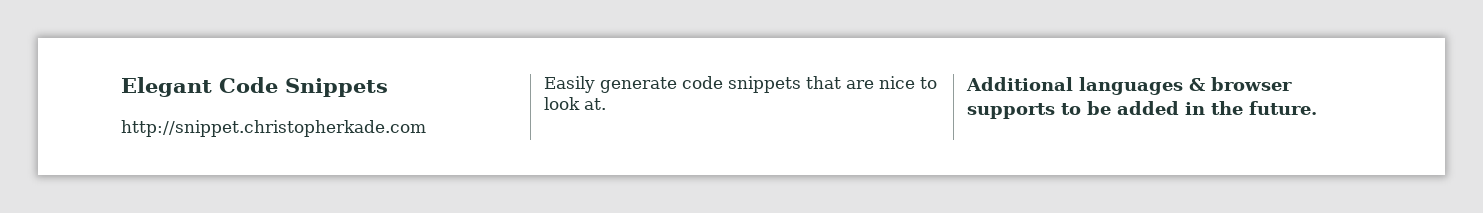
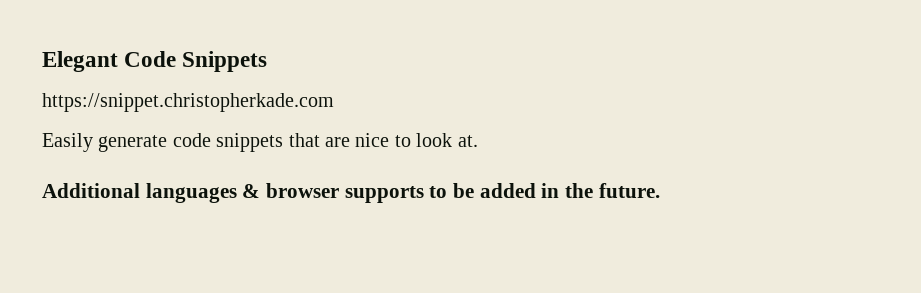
- http://snippet.christopherkade.com
+ https://snippet.christopherkade.com

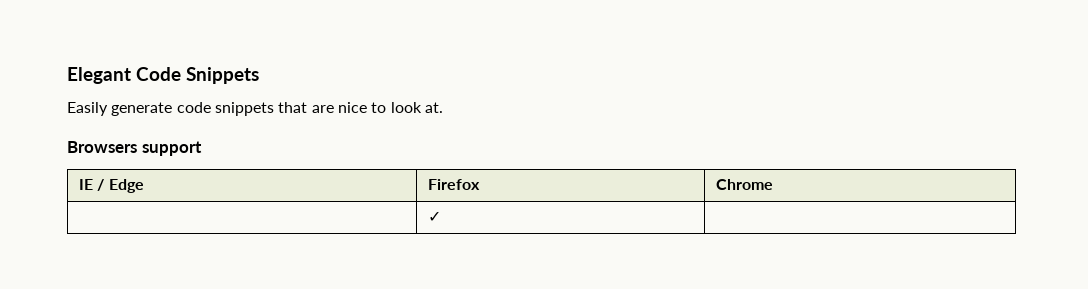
- https://snippet.christopherkade.com
- Additional languages & browser supports to be added in the future.
+ Browsers support
+ IE / Edge | Firefox | Chrome
+ | ✓ |

